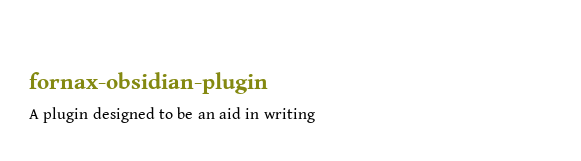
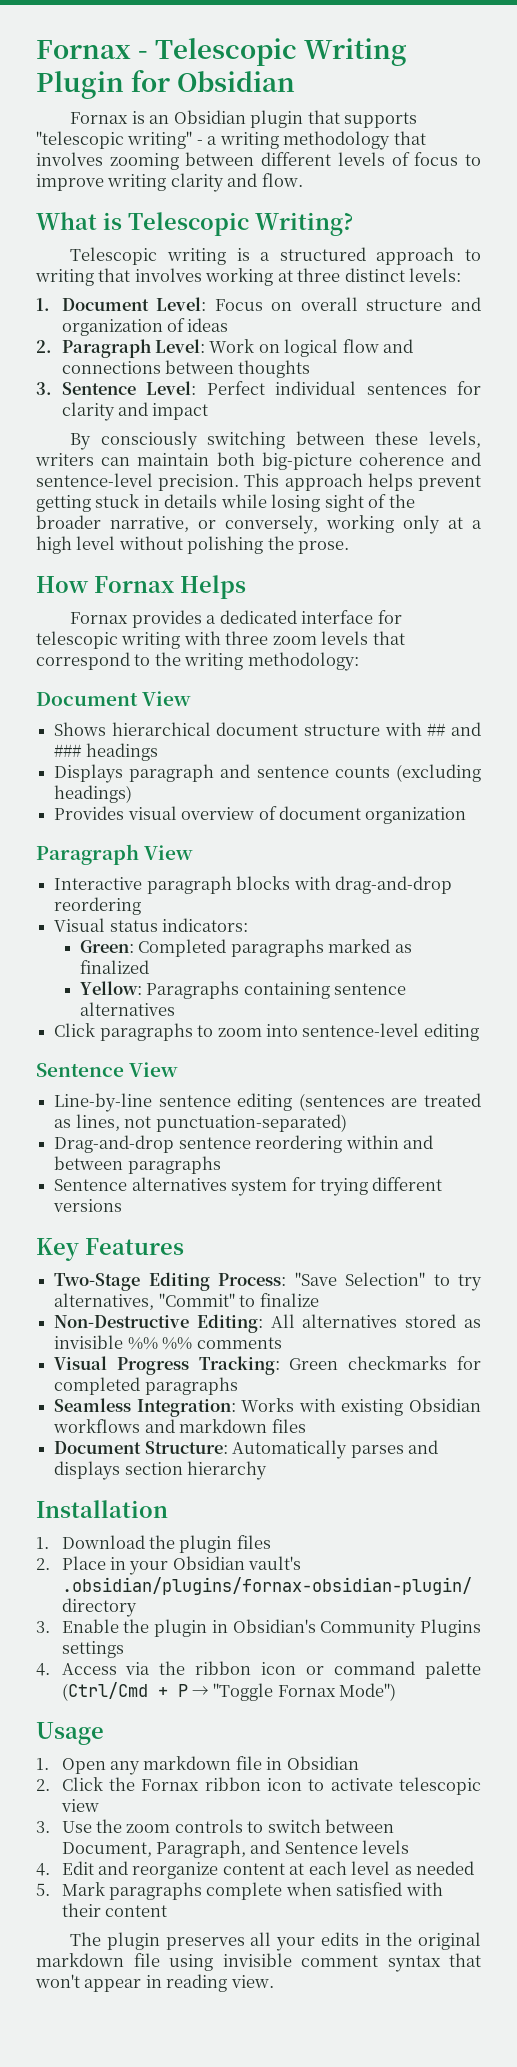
- fornax-obsidian-plugin
- A plugin designed to be an aid in writing
+ Fornax - Telescopic Writing Plugin for Obsidian
+ Fornax is an Obsidian plugin that supports "telescopic writing" - a writing methodology that involves zooming between different levels of focus to improve writing clarity and flow.
+ What is Telescopic Writing?
+ Telescopic writing is a structured approach to writing that involves working at three distinct levels:
+ 1. Document Level: Focus on overall structure and organization of ideas
+ 2. Paragraph Level: Work on logical flow and connections between thoughts
+ 3. Sentence Level: Perfect individual sentences for clarity and impact
+ By consciously switching between these levels, writers can maintain both big-picture coherence and sentence-level precision. This approach helps prevent getting stuck in details while losing sight of the broader narrative, or conversely, working only at a high level without polishing the prose.
+ How Fornax Helps
+ Fornax provides a dedicated interface for telescopic writing with three zoom levels that correspond to the writing methodology:
+ Document View
+ Shows hierarchical document structure with ## and ### headings
+ Displays paragraph and sentence counts (excluding headings)
+ Provides visual overview of document organization
+ Paragraph View
+ Interactive paragraph blocks with drag-and-drop reordering
+ Visual status indicators:
+ Green: Completed paragraphs marked as finalized
+ Yellow: Paragraphs containing sentence alternatives
+ Click paragraphs to zoom into sentence-level editing
+ Sentence View
+ Line-by-line sentence editing (sentences are treated as lines, not punctuation-separated)
+ Drag-and-drop sentence reordering within and between paragraphs
+ Sentence alternatives system for trying different versions
+ Key Features
+ Two-Stage Editing Process: "Save Selection" to try alternatives, "Commit" to finalize
+ Non-Destructive Editing: All alternatives stored as invisible %% %% comments
+ Visual Progress Tracking: Green checkmarks for completed paragraphs
+ Seamless Integration: Works with existing Obsidian workflows and markdown files
+ Document Structure: Automatically parses and displays section hierarchy
+ Installation
+ 1. Download the plugin files
+ 2. Place in your Obsidian vault's .obsidian/plugins/fornax-obsidian-plugin/ directory
+ 3. Enable the plugin in Obsidian's Community Plugins settings
+ 4. Access via the ribbon icon or command palette (Ctrl/Cmd + P → "Toggle Fornax Mode")
+ Usage
+ 1. Open any markdown file in Obsidian
+ 2. Click the Fornax ribbon icon to activate telescopic view
+ 3. Use the zoom controls to switch between Document, Paragraph, and Sentence levels
+ 4. Edit and reorganize content at each level as needed
+ 5. Mark paragraphs complete when satisfied with their content
+ The plugin preserves all your edits in the original markdown file using invisible comment syntax that won't appear in reading view.

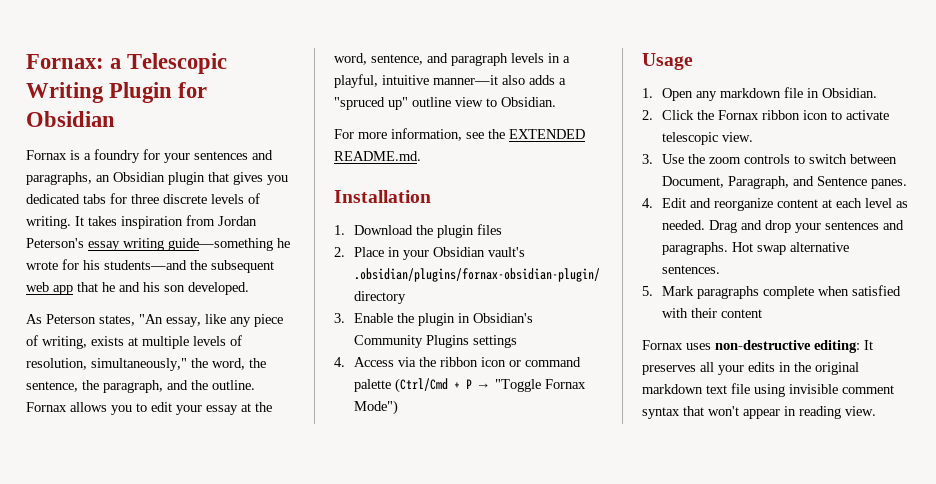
- Fornax - Telescopic Writing Plugin for Obsidian
+ Fornax: a Telescopic Writing Plugin for Obsidian
- Fornax is an Obsidian plugin that supports "telescopic writing" - a writing methodology that involves zooming between different levels of focus to improve writing clarity and flow.
- What is Telescopic Writing?
- Telescopic writing is a structured approach to writing that involves working at three distinct levels:
- 1. Document Level: Focus on overall structure and organization of ideas
- 2. Paragraph Level: Work on logical flow and connections between thoughts
- 3. Sentence Level: Perfect individual sentences for clarity and impact
- By consciously switching between these levels, writers can maintain both big-picture coherence and sentence-level precision. This approach helps prevent getting stuck in details while losing sight of the broader narrative, or conversely, working only at a high level without polishing the prose.
- How Fornax Helps
- Fornax provides a dedicated interface for telescopic writing with three zoom levels that correspond to the writing methodology:
- Document View
- Shows hierarchical document structure with ## and ### headings
- Displays paragraph and sentence counts (excluding headings)
- Provides visual overview of document organization
- Paragraph View
- Interactive paragraph blocks with drag-and-drop reordering
- Visual status indicators:
- Green: Completed paragraphs marked as finalized
- Yellow: Paragraphs containing sentence alternatives
- Click paragraphs to zoom into sentence-level editing
- Sentence View
- Line-by-line sentence editing (sentences are treated as lines, not punctuation-separated)
- Drag-and-drop sentence reordering within and between paragraphs
- Sentence alternatives system for trying different versions
- Key Features
- Two-Stage Editing Process: "Save Selection" to try alternatives, "Commit" to finalize
- Non-Destructive Editing: All alternatives stored as invisible %% %% comments
- Visual Progress Tracking: Green checkmarks for completed paragraphs
- Seamless Integration: Works with existing Obsidian workflows and markdown files
- Document Structure: Automatically parses and displays section hierarchy
+ Fornax is a foundry for your sentences and paragraphs, an Obsidian plugin that gives you dedicated tabs for three discrete levels of writing. It takes inspiration from Jordan Peterson's essay writing guide—something he wrote for his students—and the subsequent web app that he and his son developed.
+ As Peterson states, "An essay, like any piece of writing, exists at multiple levels of resolution, simultaneously," the word, the sentence, the paragraph, and the outline. Fornax allows you to edit your essay at the word, sentence, and paragraph levels in a playful, intuitive manner—it also adds a "spruced up" outline view to Obsidian.
+ For more information, see the EXTENDED README.md.
- 1. Open any markdown file in Obsidian
+ 1. Open any markdown file in Obsidian.
- 2. Click the Fornax ribbon icon to activate telescopic view
+ 2. Click the Fornax ribbon icon to activate telescopic view.
- 3. Use the zoom controls to switch between Document, Paragraph, and Sentence levels
+ 3. Use the zoom controls to switch between Document, Paragraph, and Sentence panes.
- 4. Edit and reorganize content at each level as needed
+ 4. Edit and reorganize content at each level as needed. Drag and drop your sentences and paragraphs. Hot swap alternative sentences.
- The plugin preserves all your edits in the original markdown file using invisible comment syntax that won't appear in reading view.
+ Fornax uses non-destructive editing: It preserves all your edits in the original markdown text file using invisible comment syntax that won't appear in reading view.

